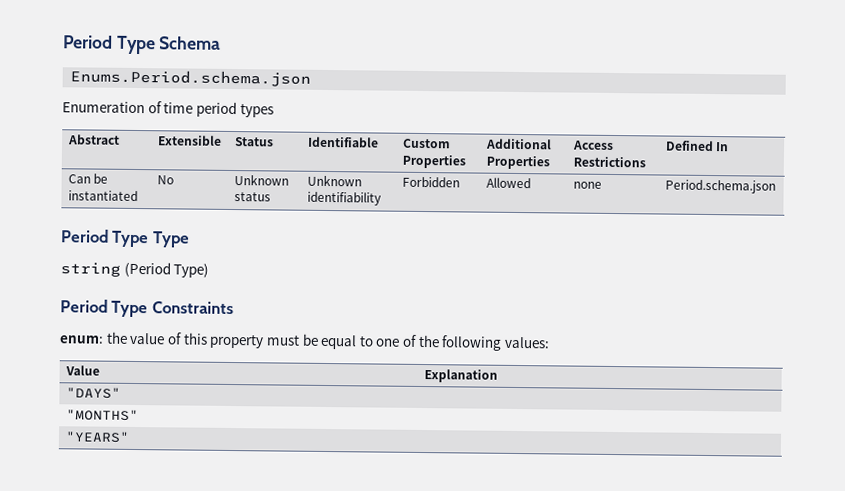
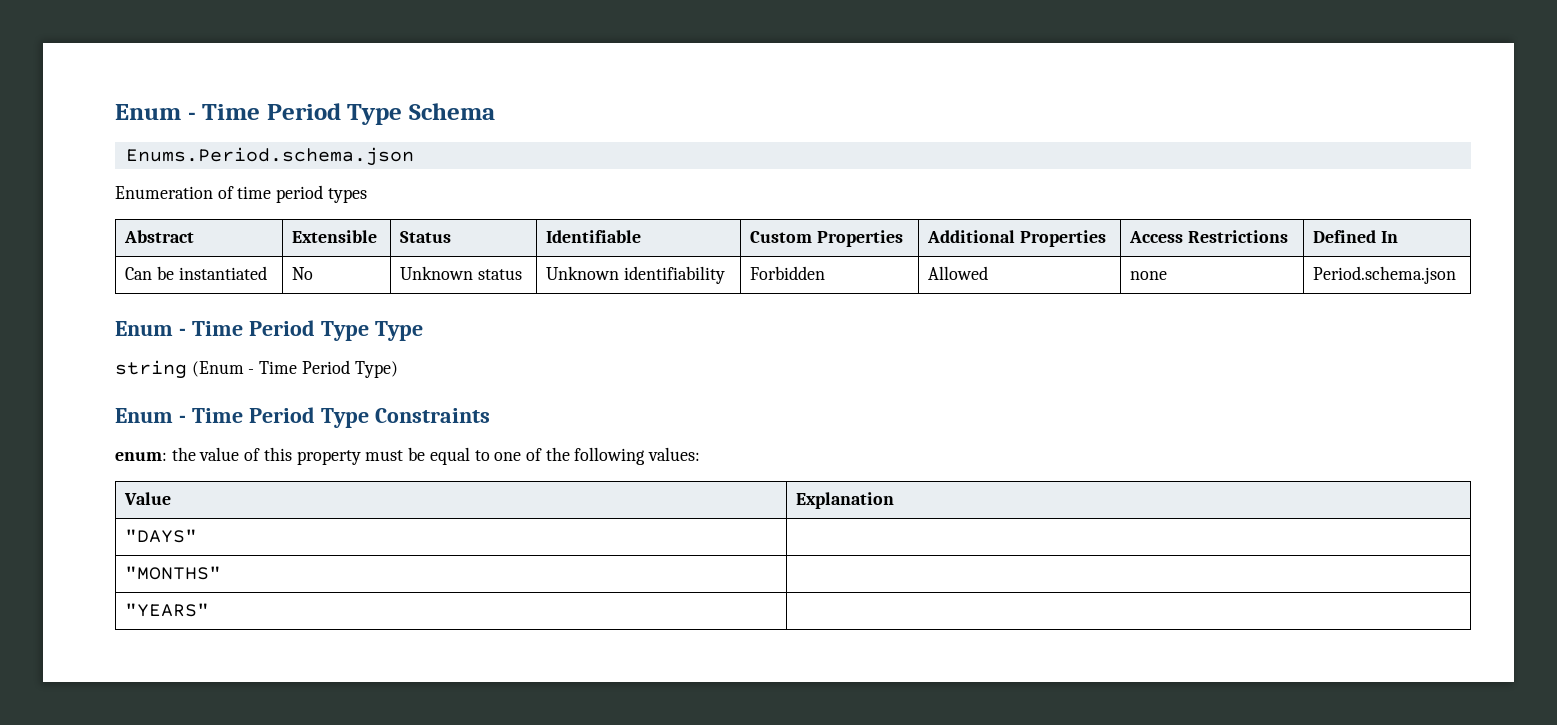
- Period Type Schema
+ Enum - Time Period Type Schema
- Period Type Type
+ Enum - Time Period Type Type
- string (Period Type)
- Period Type Constraints
+ string (Enum - Time Period Type)
+ Enum - Time Period Type Constraints

